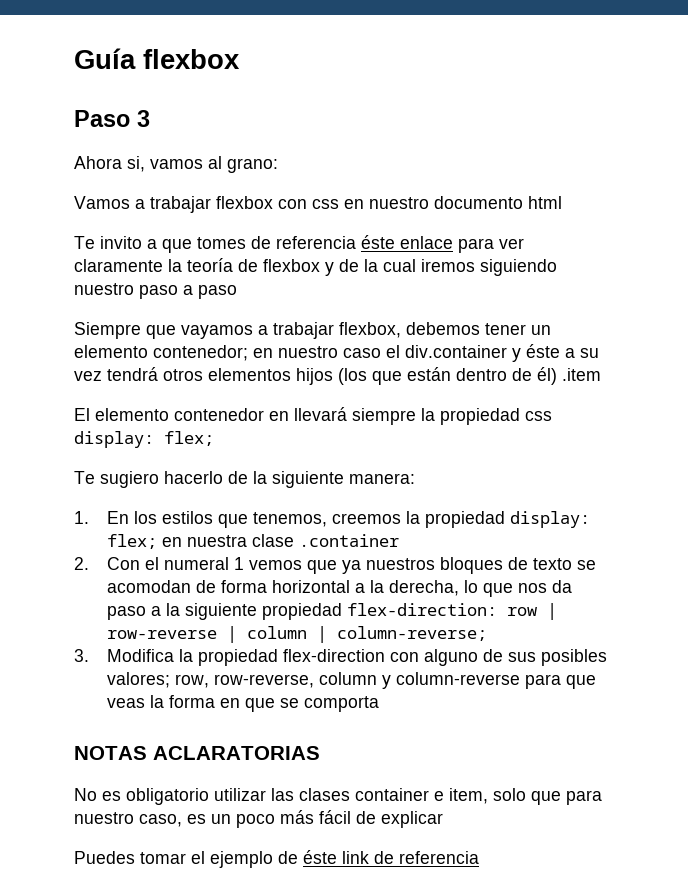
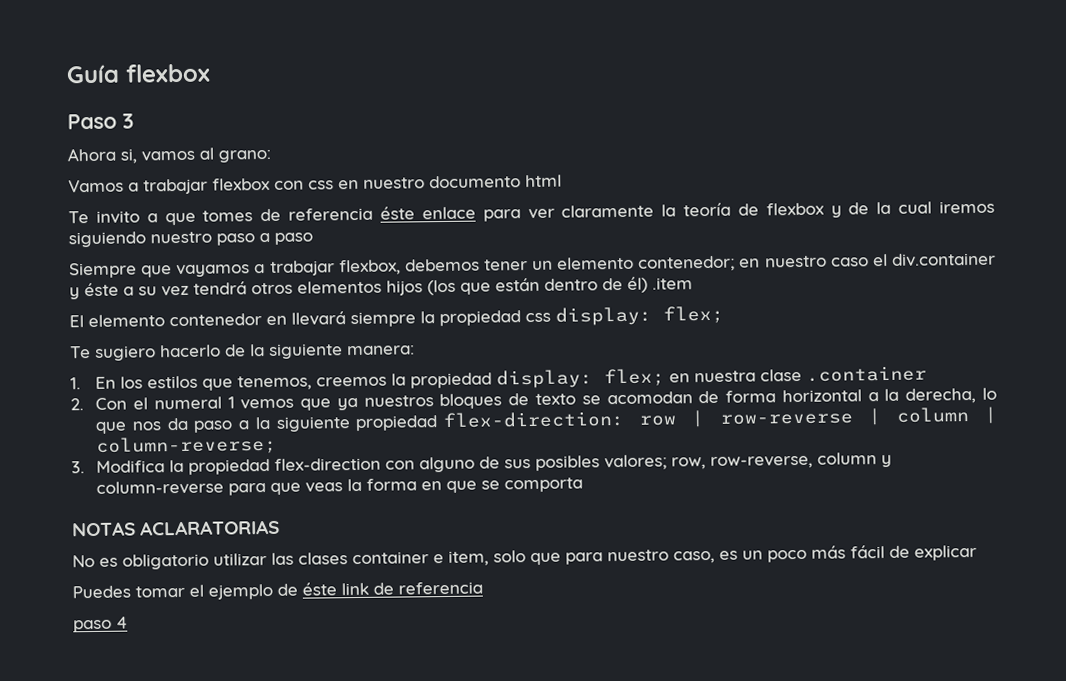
+ paso 4

